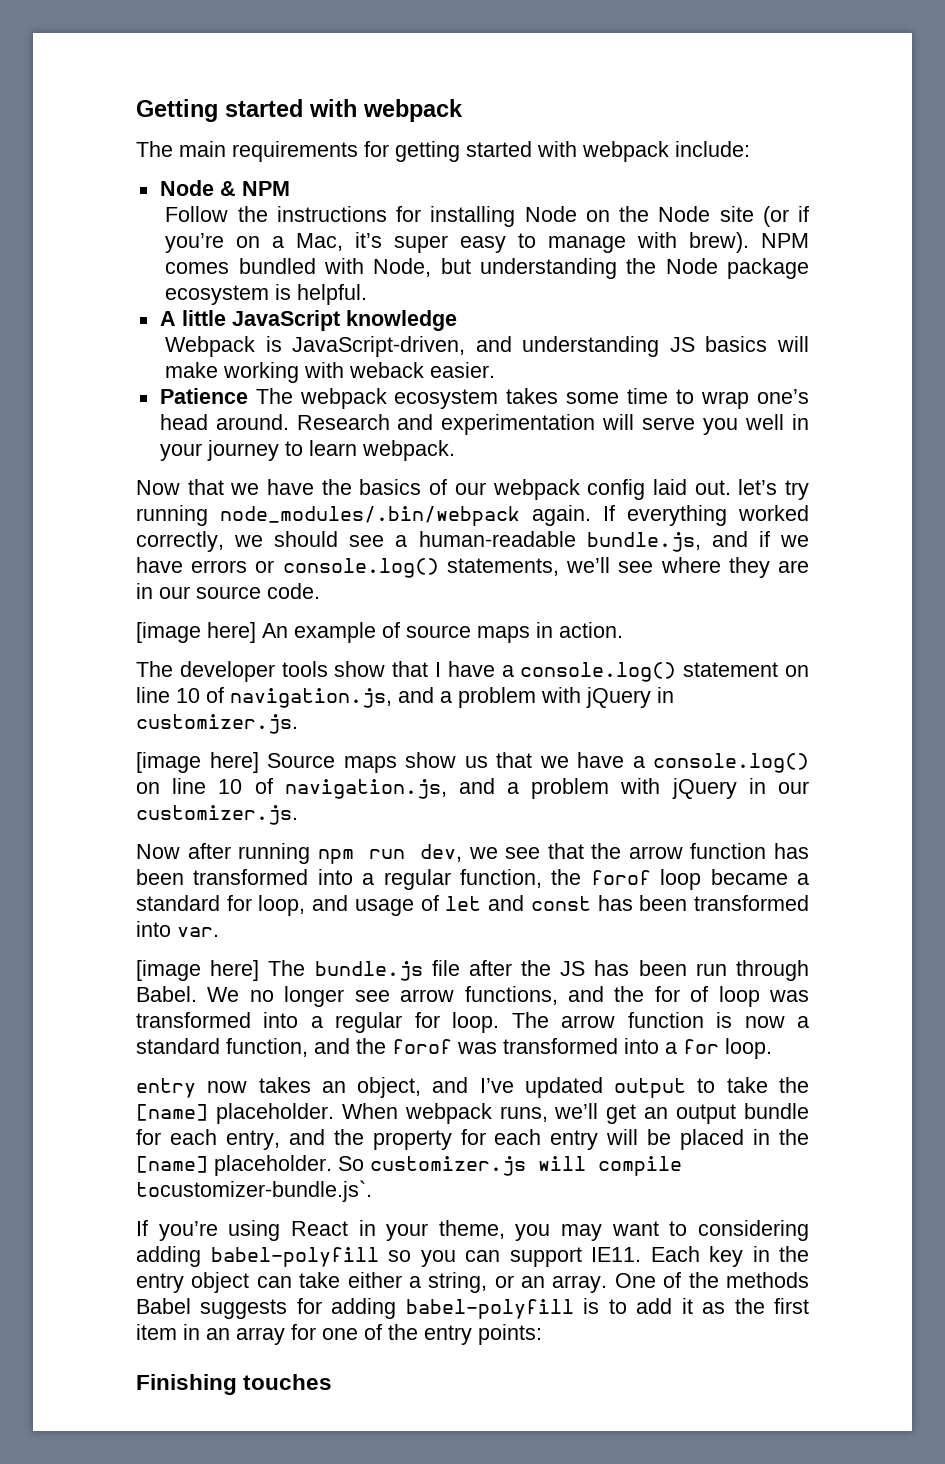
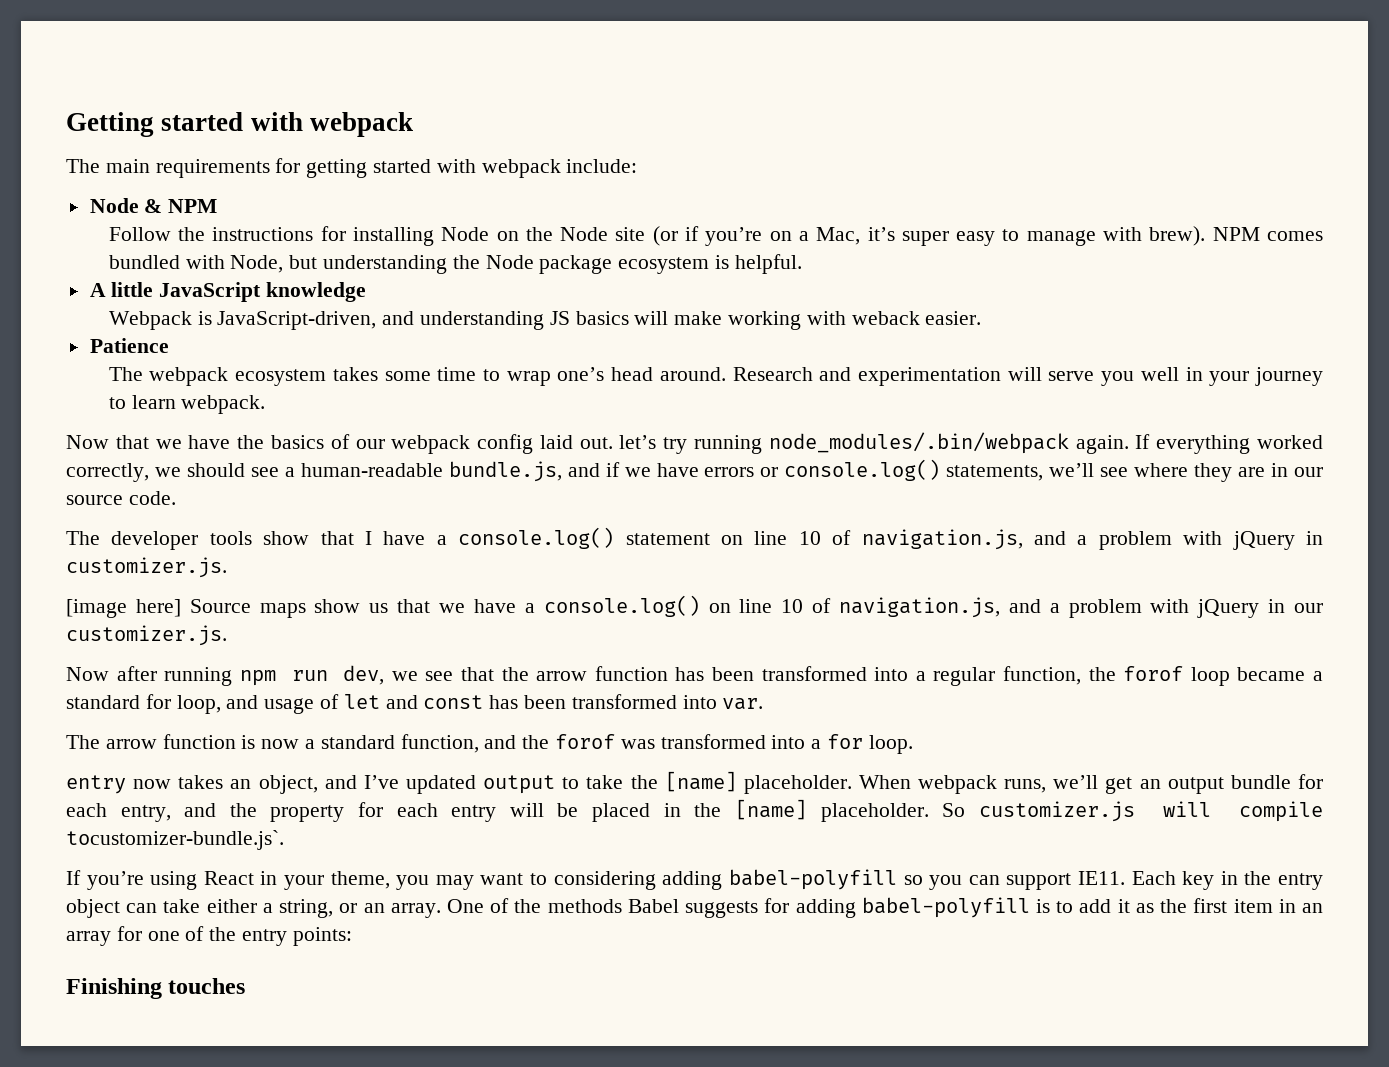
- Patience The webpack ecosystem takes some time to wrap one’s head around.
+ Patience
+ The webpack ecosystem takes some time to wrap one’s head around.
- [image here] An example of source maps in action.
- [image here] The bundle.js file after the JS has been run through Babel. We no longer see arrow functions, and the for of loop was transformed into a regular for loop.

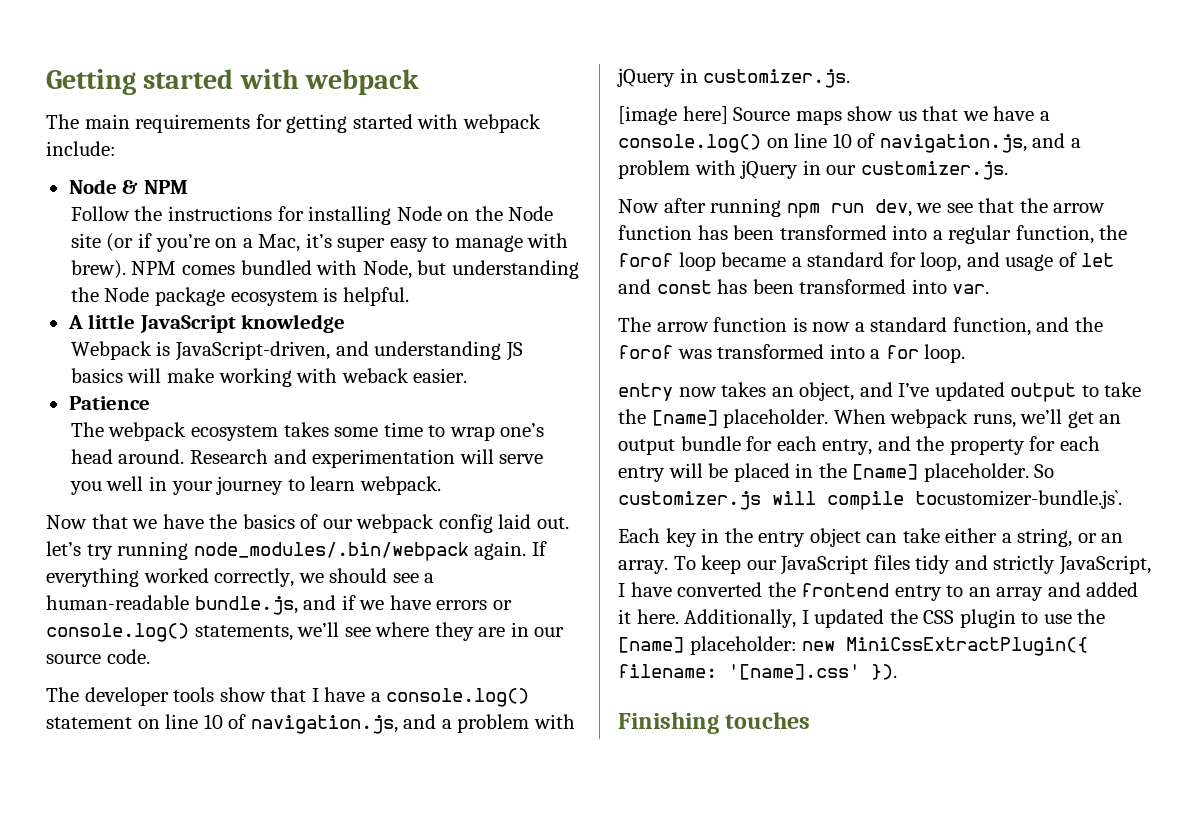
- If you’re using React in your theme, you may want to considering adding babel-polyfill so you can support IE11.
- One of the methods Babel suggests for adding babel-polyfill is to add it as the first item in an array for one of the entry points:
+ To keep our JavaScript files tidy and strictly JavaScript, I have converted the frontend entry to an array and added it here. Additionally, I updated the CSS plugin to use the [name] placeholder: new MiniCssExtractPlugin({ filename: '[name].css' }).

